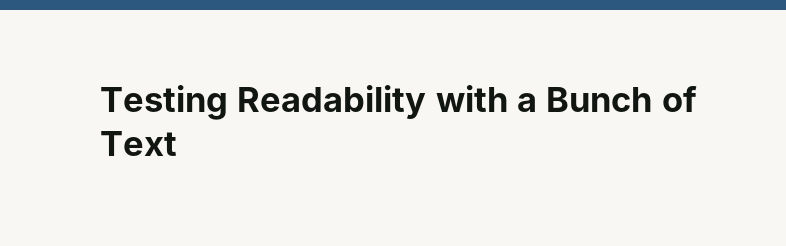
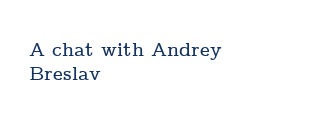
- Testing Readability with a Bunch of Text
+ A chat with Andrey Breslav

